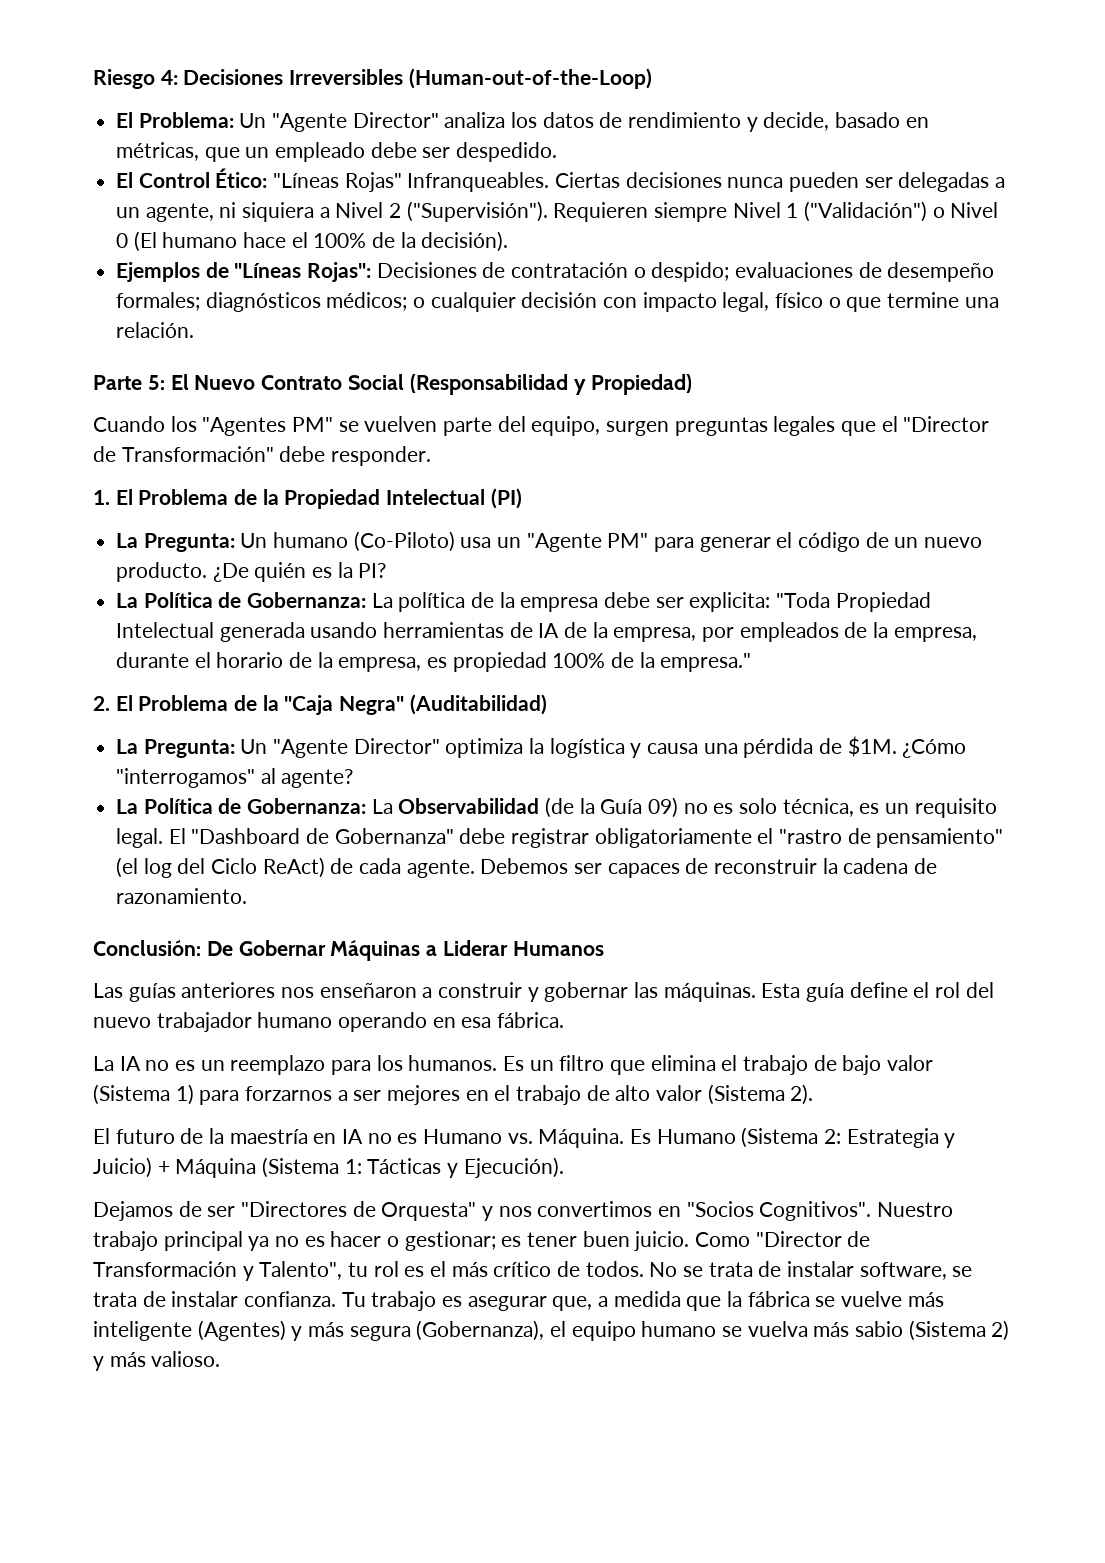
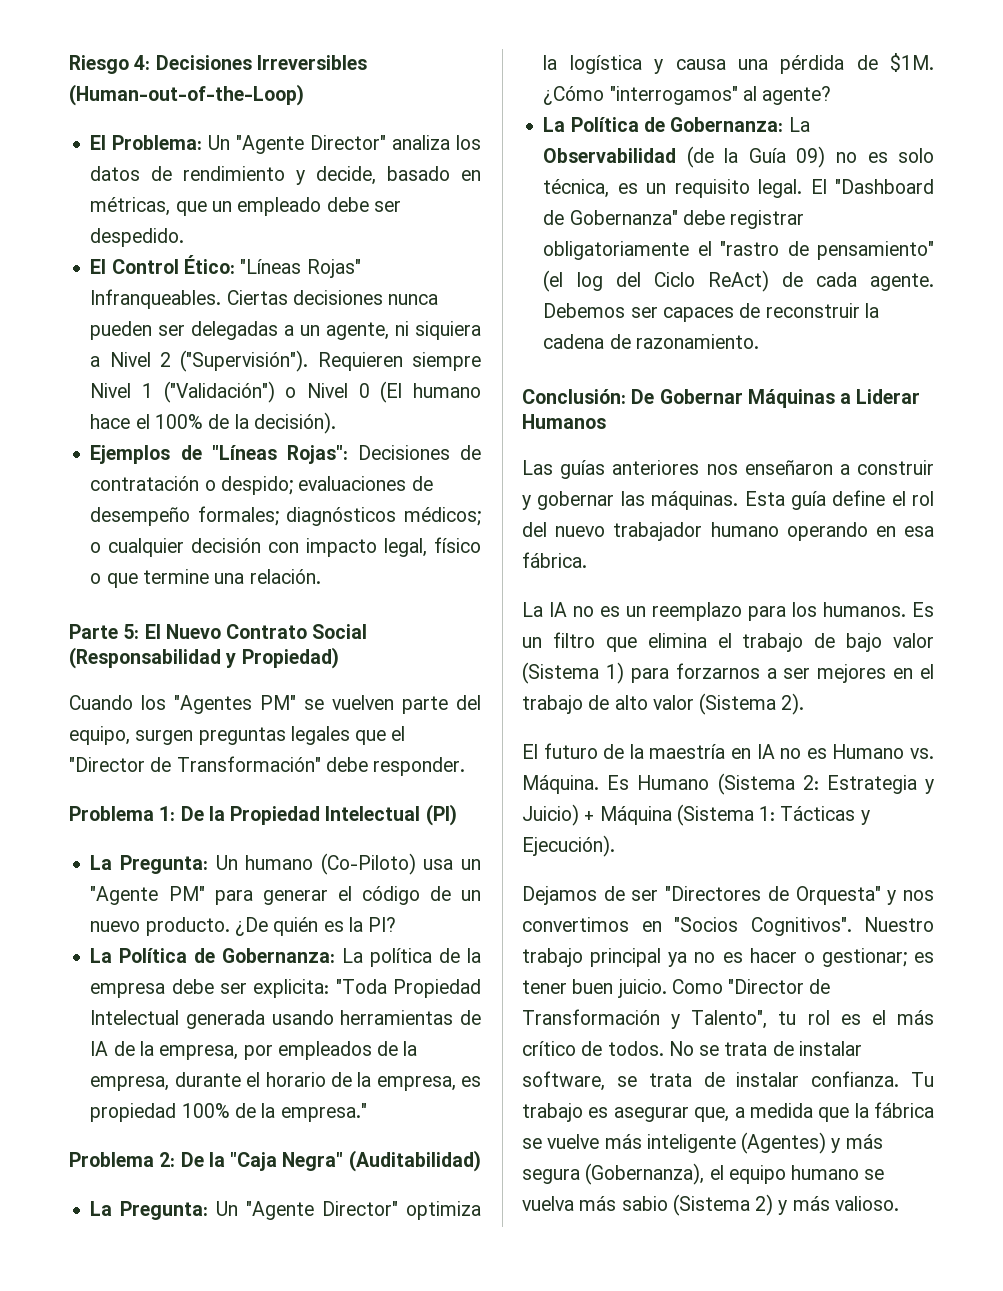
- 1. El Problema de la Propiedad Intelectual (PI)
+ Problema 1: De la Propiedad Intelectual (PI)
- 2. El Problema de la "Caja Negra" (Auditabilidad)
+ Problema 2: De la "Caja Negra" (Auditabilidad)

